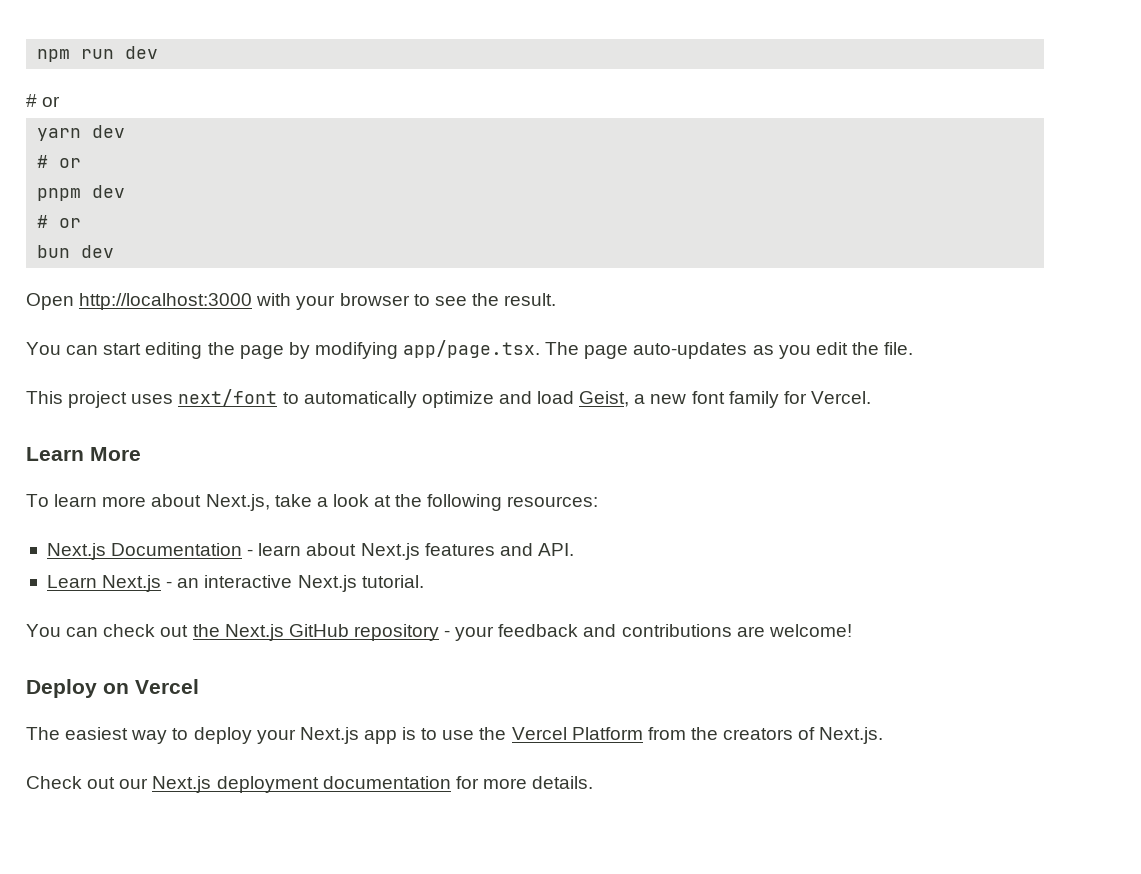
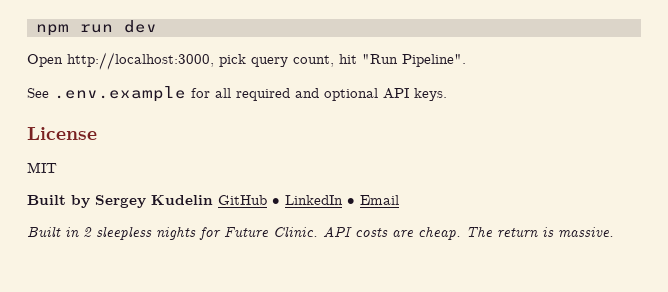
  npm run dev
- # or
- yarn dev
- # or
- pnpm dev
- # or
- bun dev
- Open http://localhost:3000 with your browser to see the result.
- You can start editing the page by modifying app/page.tsx. The page auto-updates as you edit the file.
- This project uses next/font to automatically optimize and load Geist, a new font family for Vercel.
- Learn More
- To learn more about Next.js, take a look at the following resources:
- Next.js Documentation - learn about Next.js features and API.
- Learn Next.js - an interactive Next.js tutorial.
- You can check out the Next.js GitHub repository - your feedback and contributions are welcome!
- Deploy on Vercel
- The easiest way to deploy your Next.js app is to use the Vercel Platform from the creators of Next.js.
- Check out our Next.js deployment documentation for more details.
+ Open http://localhost:3000, pick query count, hit "Run Pipeline".
+ See .env.example for all required and optional API keys.
+ License
+ MIT
+ Built by Sergey Kudelin GitHub • LinkedIn • Email
+ Built in 2 sleepless nights for Future Clinic. API costs are cheap. The return is massive.

